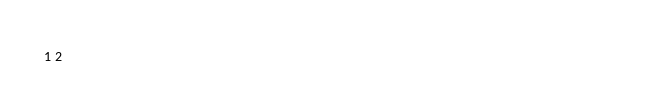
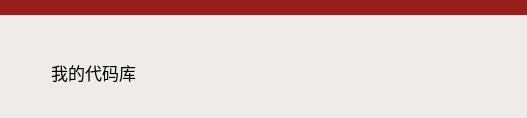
- 1 2
+ 我的代码库

